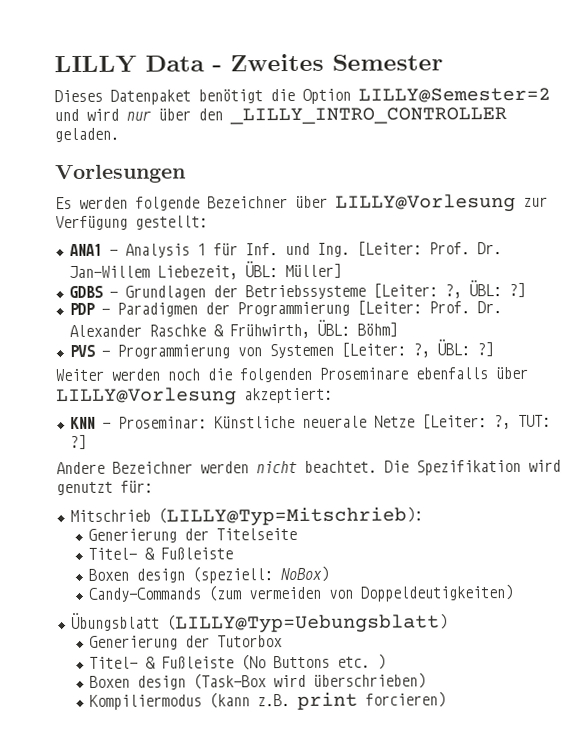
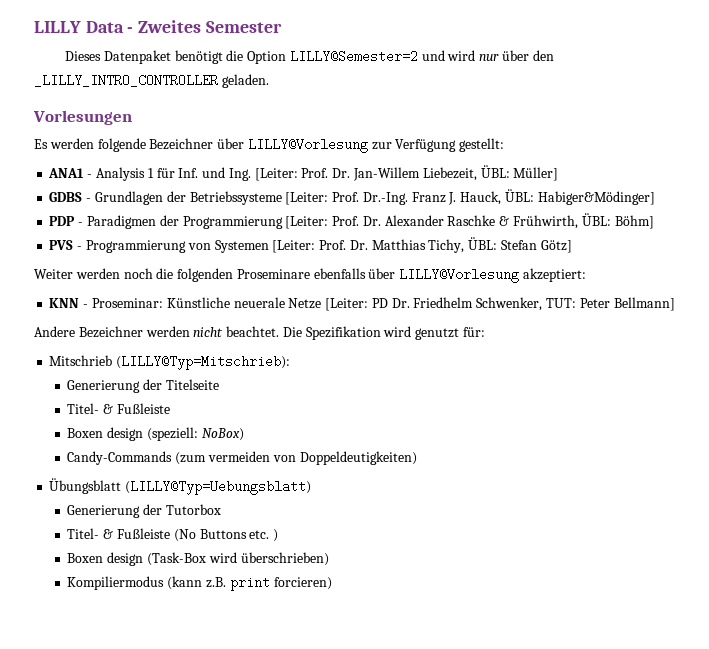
- GDBS - Grundlagen der Betriebssysteme [Leiter: ?, ÜBL: ?]
+ GDBS - Grundlagen der Betriebssysteme [Leiter: Prof. Dr.-Ing. Franz J. Hauck, ÜBL: Habiger&Mödinger]
- PVS - Programmierung von Systemen [Leiter: ?, ÜBL: ?]
+ PVS - Programmierung von Systemen [Leiter: Prof. Dr. Matthias Tichy, ÜBL: Stefan Götz]
- KNN - Proseminar: Künstliche neuerale Netze [Leiter: ?, TUT: ?]
+ KNN - Proseminar: Künstliche neuerale Netze [Leiter: PD Dr. Friedhelm Schwenker, TUT: Peter Bellmann]

